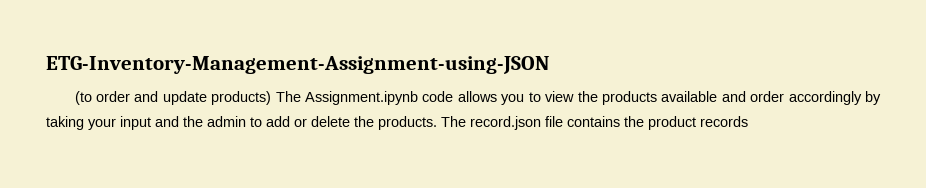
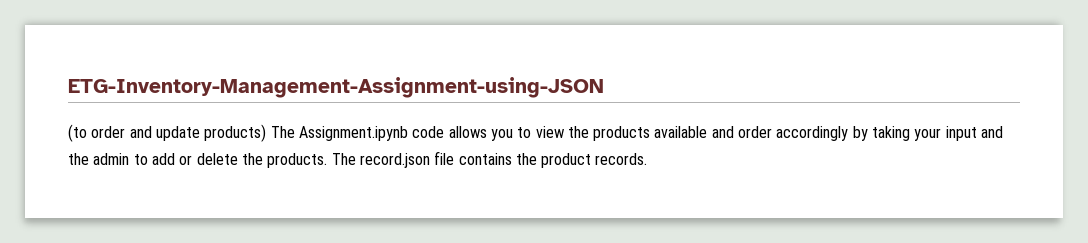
- The record.json file contains the product records
+ The record.json file contains the product records.

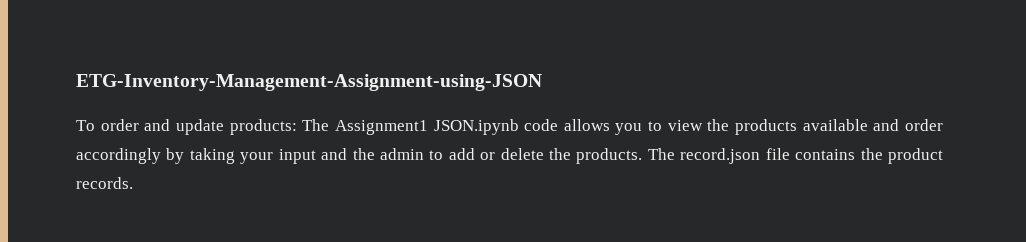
- (to order and update products) The Assignment.ipynb code allows you to view the products available and order accordingly by taking your input and the admin to add or delete the products.
+ To order and update products: The Assignment1 JSON.ipynb code allows you to view the products available and order accordingly by taking your input and the admin to add or delete the products.

